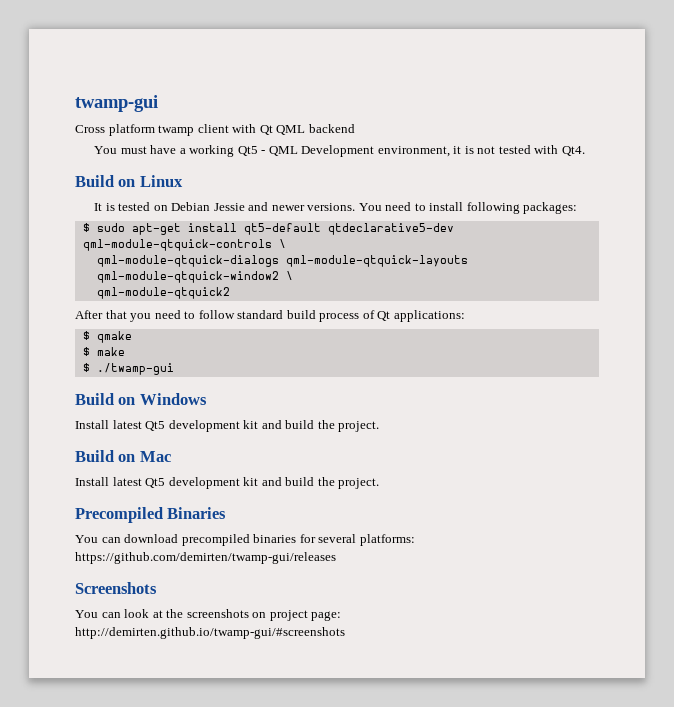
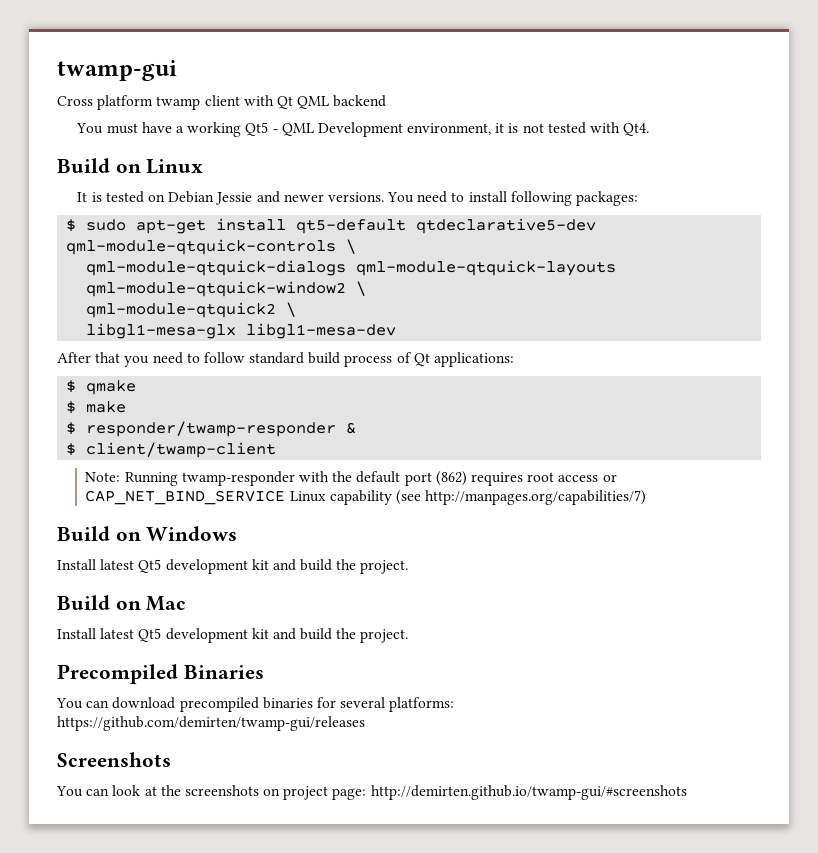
- qml-module-qtquick2
+ qml-module-qtquick2 \
+ libgl1-mesa-glx libgl1-mesa-dev
- $ ./twamp-gui
+ $ responder/twamp-responder &
+ $ client/twamp-client
+ Note: Running twamp-responder with the default port (862) requires root access or CAP_NET_BIND_SERVICE Linux capability (see http://manpages.org/capabilities/7)

